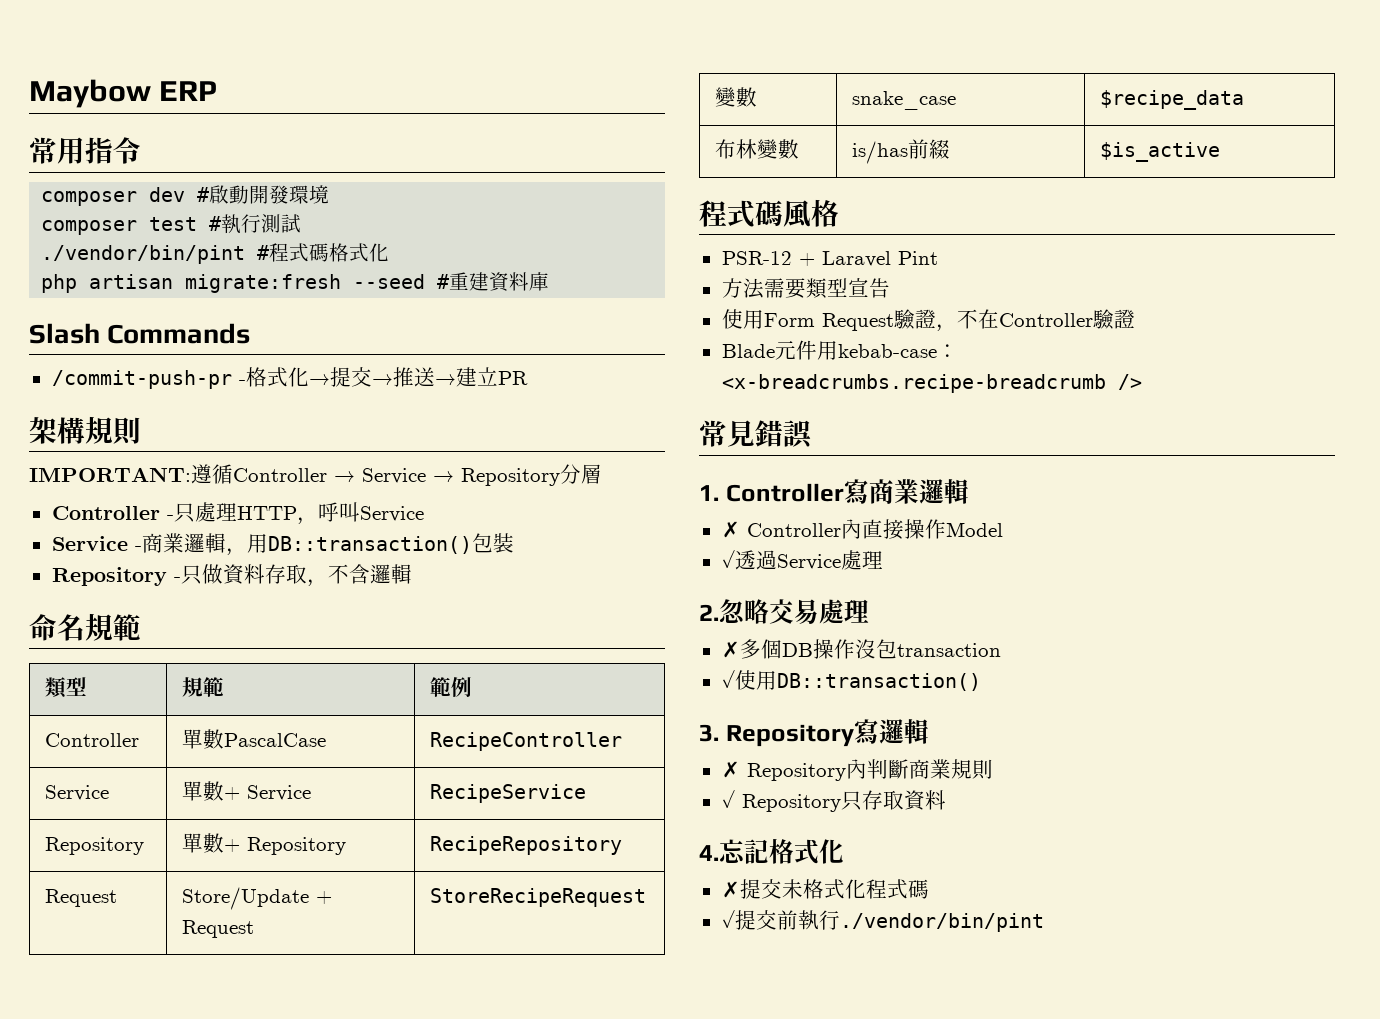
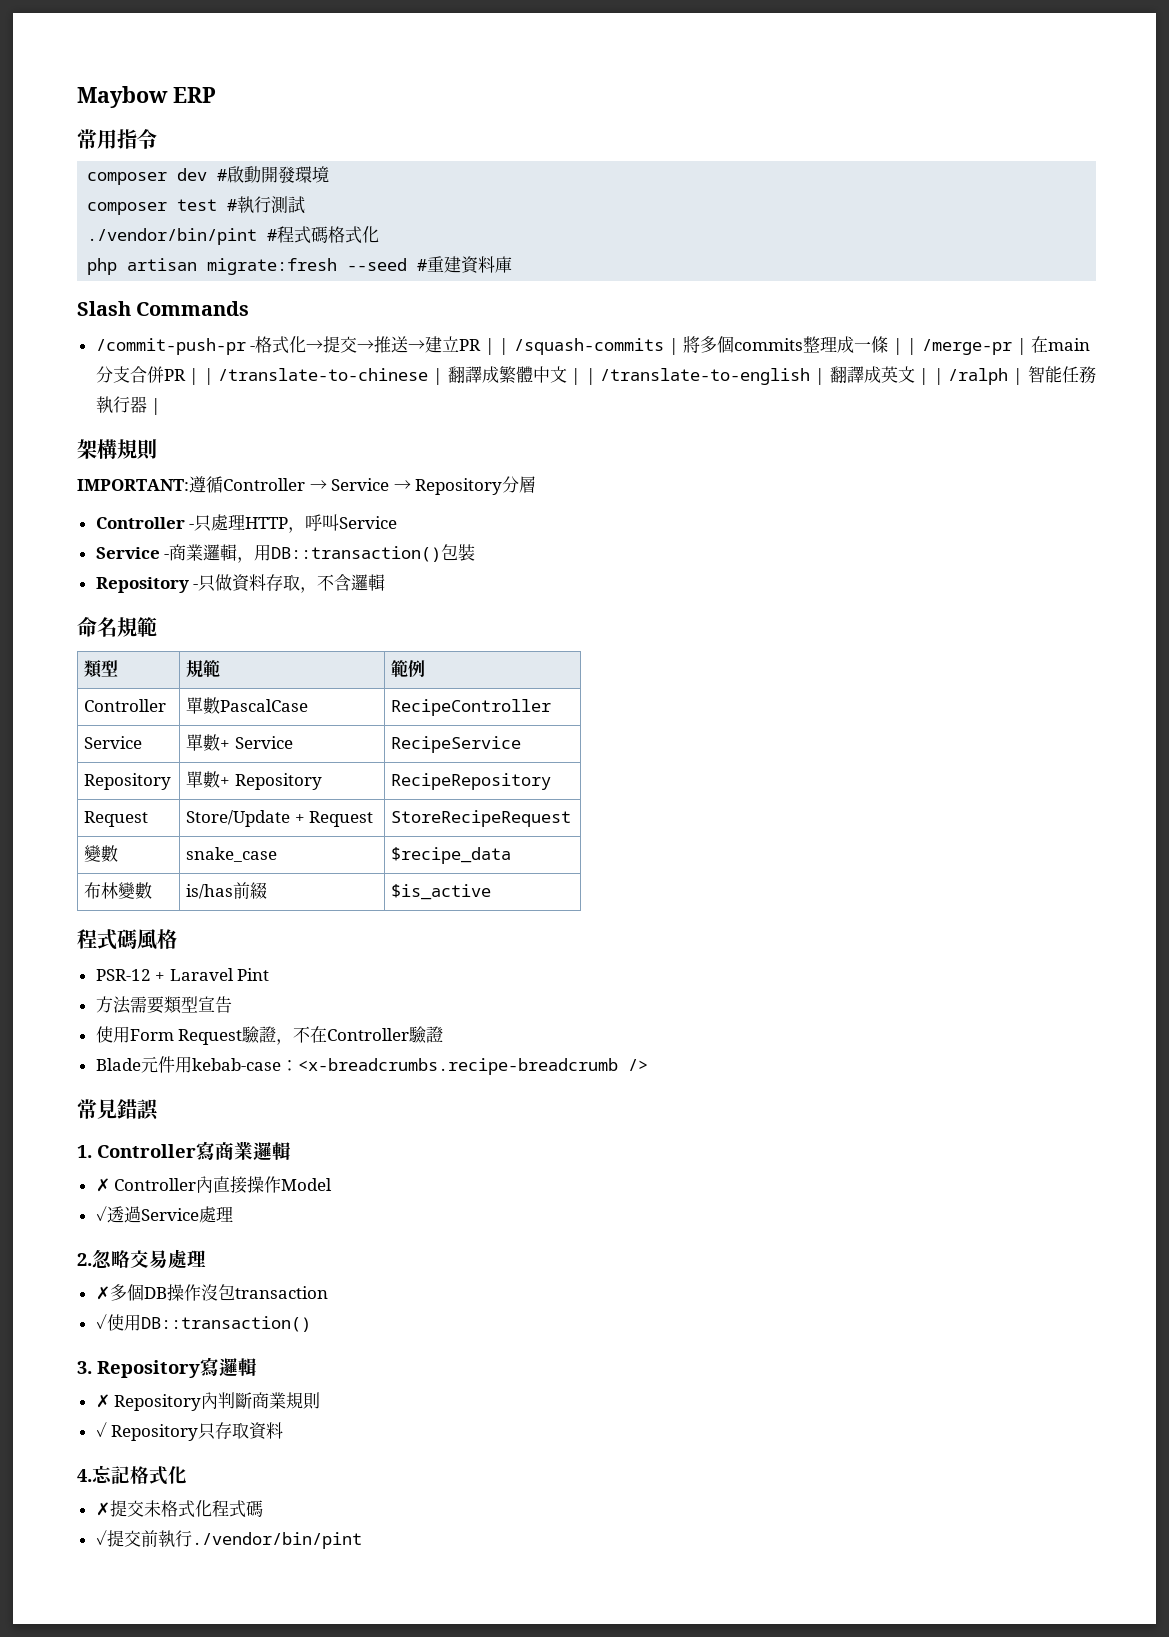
- /commit-push-pr -格式化→提交→推送→建立PR
+ /commit-push-pr -格式化→提交→推送→建立PR | | /squash-commits | 將多個commits整理成一條 | | /merge-pr | 在main分支合併PR | | /translate-to-chinese | 翻譯成繁體中文 | | /translate-to-english | 翻譯成英文 | | /ralph | 智能任務執行器 |

